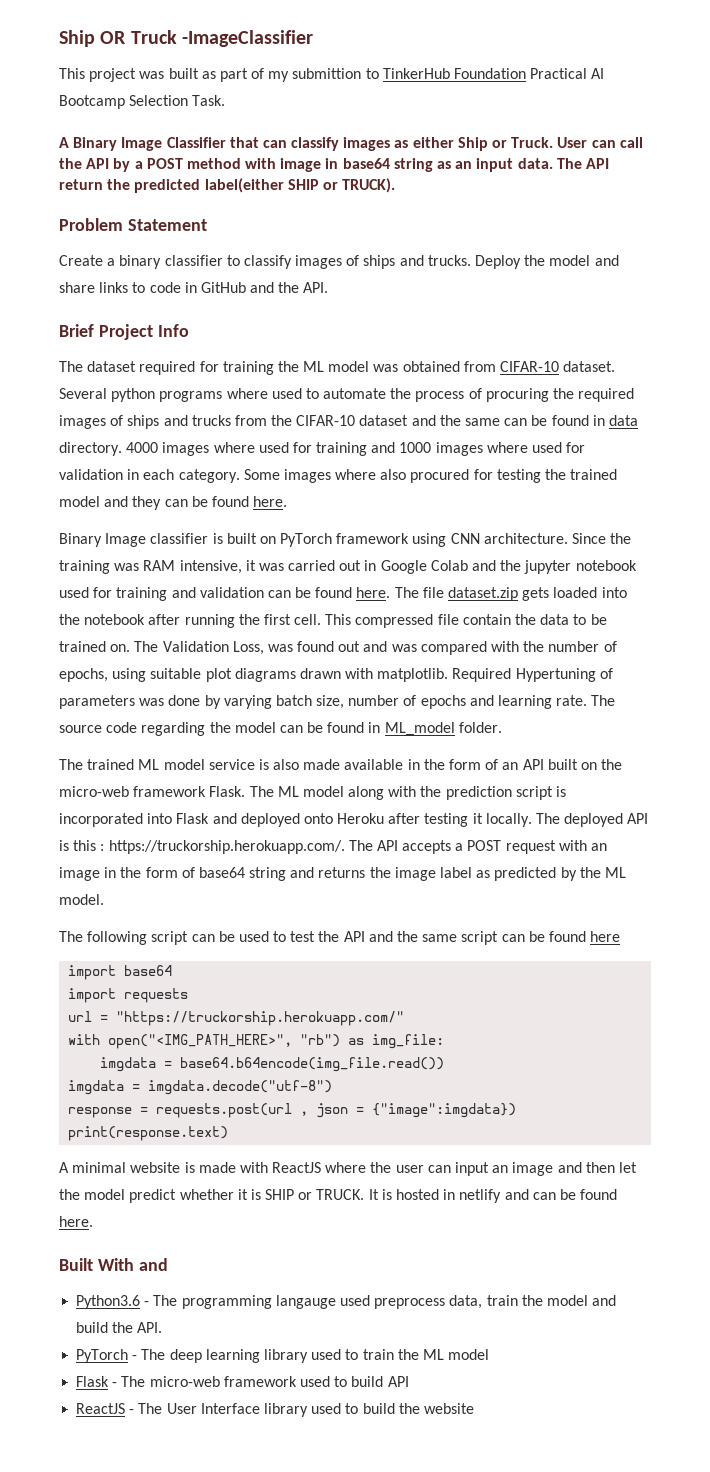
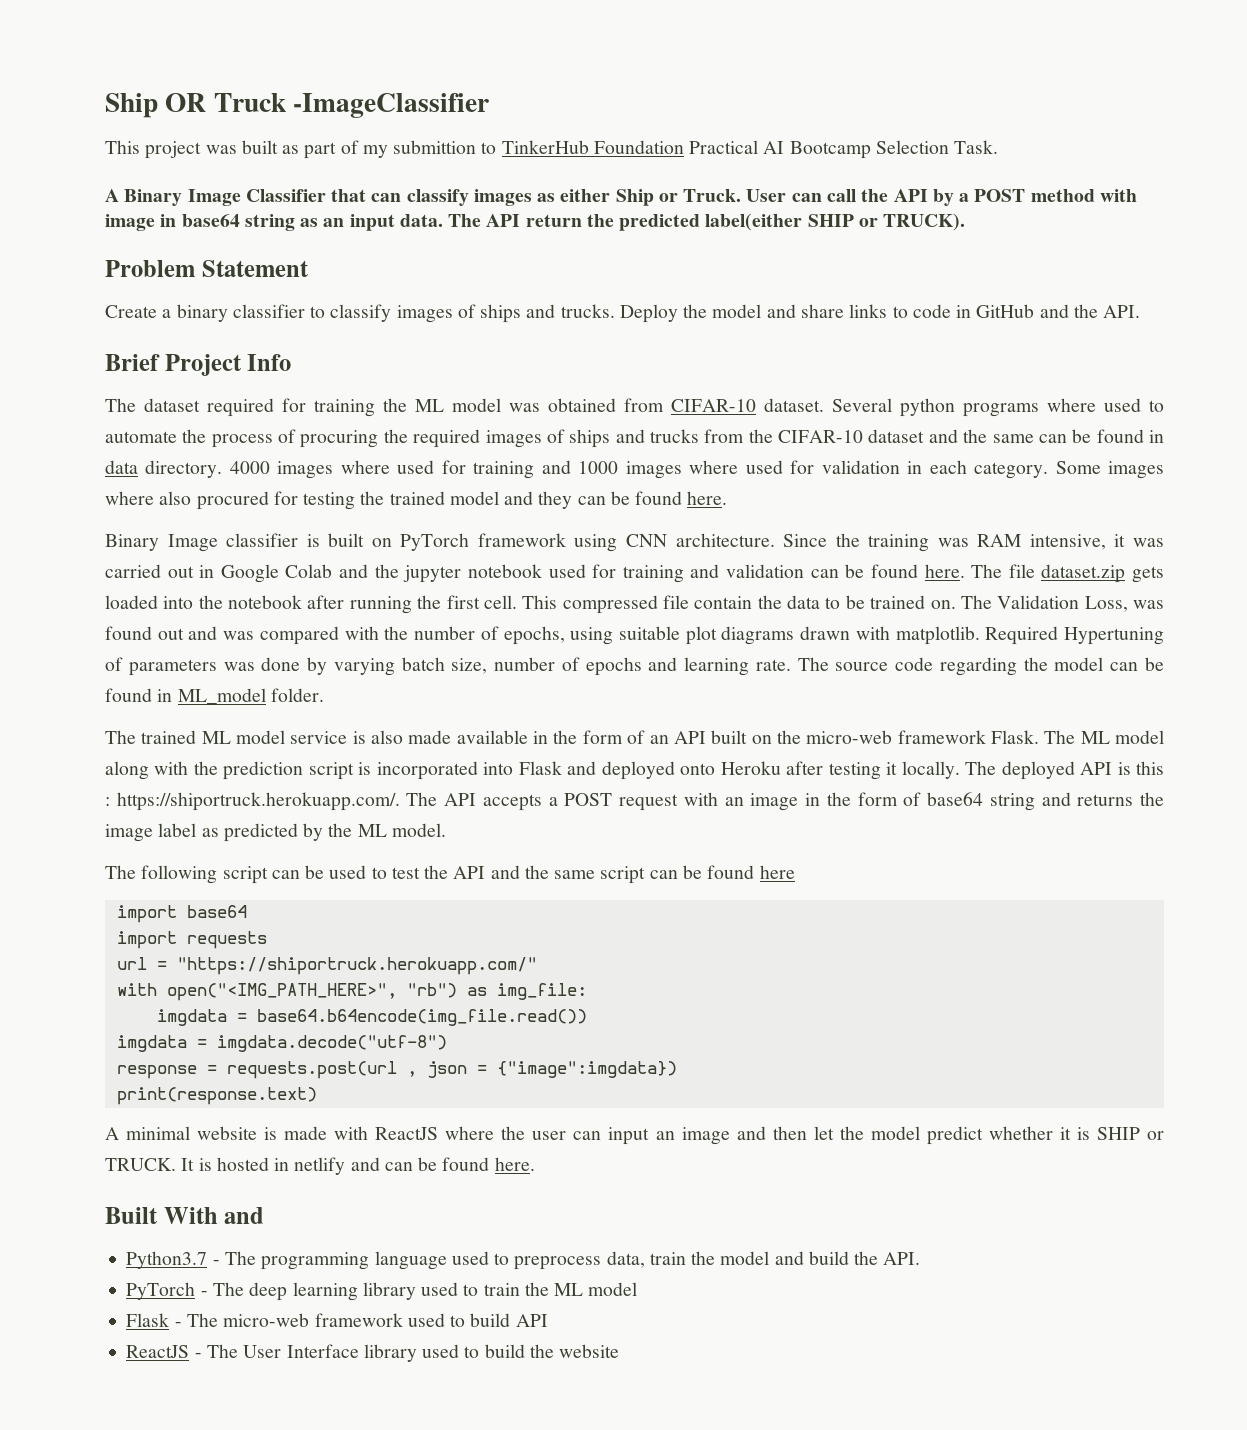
- The deployed API is this : https://truckorship.herokuapp.com/. The API accepts a POST request with an image in the form of base64 string and returns the image label as predicted by the ML model.
+ The deployed API is this : https://shiportruck.herokuapp.com/. The API accepts a POST request with an image in the form of base64 string and returns the image label as predicted by the ML model.
- url = "https://truckorship.herokuapp.com/"
+ url = "https://shiportruck.herokuapp.com/"
- Python3.6 - The programming langauge used preprocess data, train the model and build the API.
+ Python3.7 - The programming language used to preprocess data, train the model and build the API.

